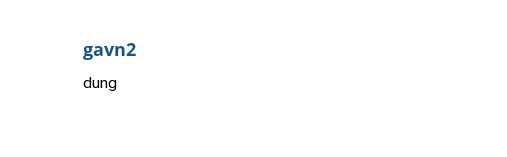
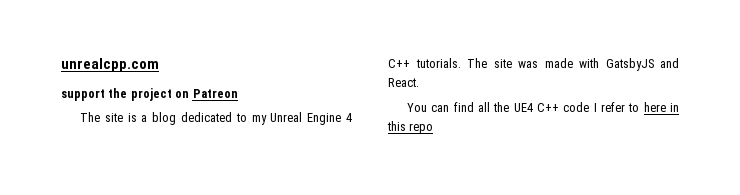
- gavn2
- dung
+ unrealcpp.com
+ support the project on Patreon
+ The site is a blog dedicated to my Unreal Engine 4 C++ tutorials. The site was made with GatsbyJS and React.
+ You can find all the UE4 C++ code I refer to here in this repo

